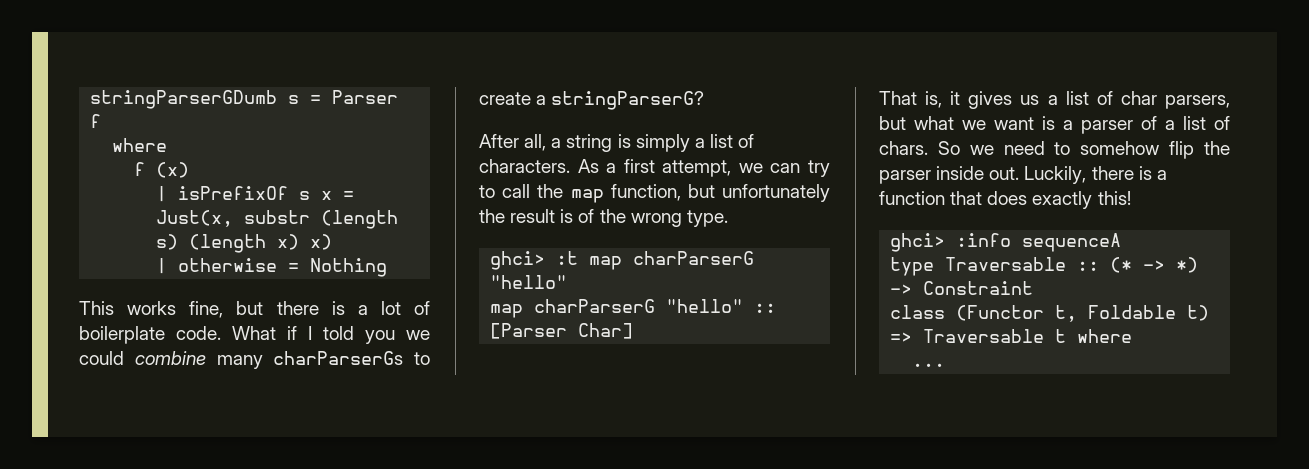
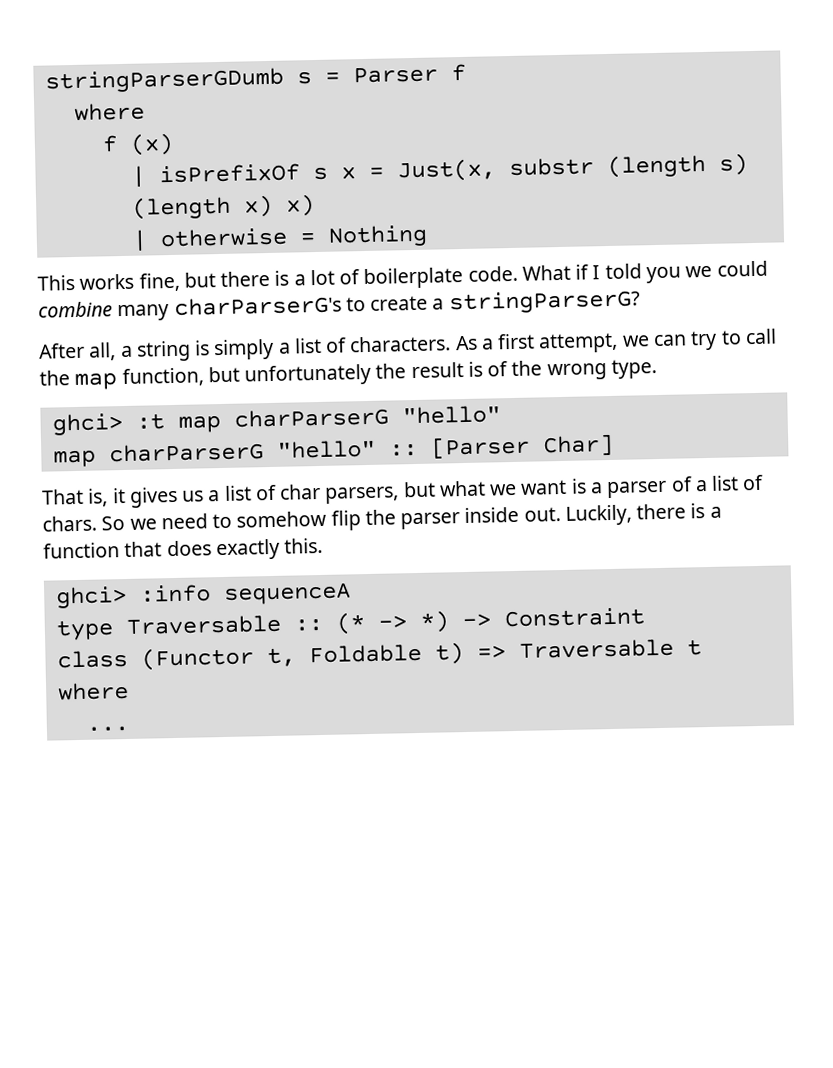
- What if I told you we could combine many charParserGs to create a stringParserG?
+ What if I told you we could combine many charParserG's to create a stringParserG?
- Luckily, there is a function that does exactly this!
+ Luckily, there is a function that does exactly this.

